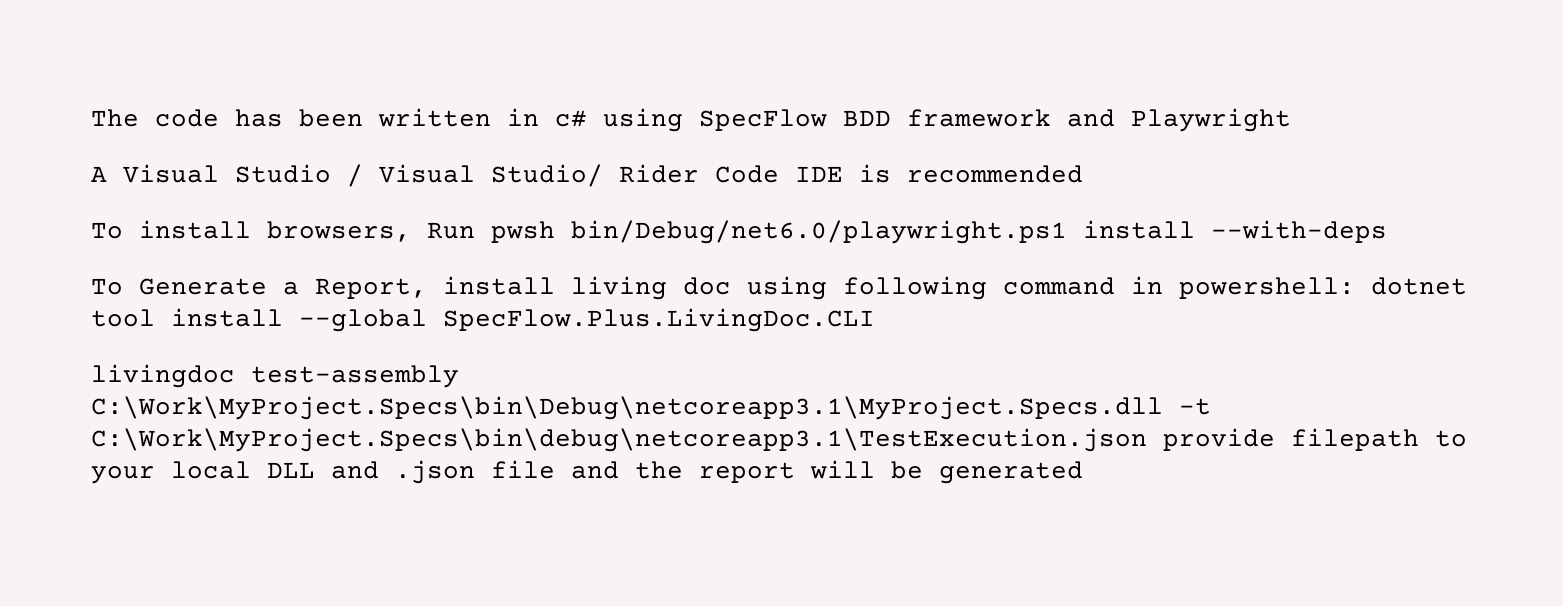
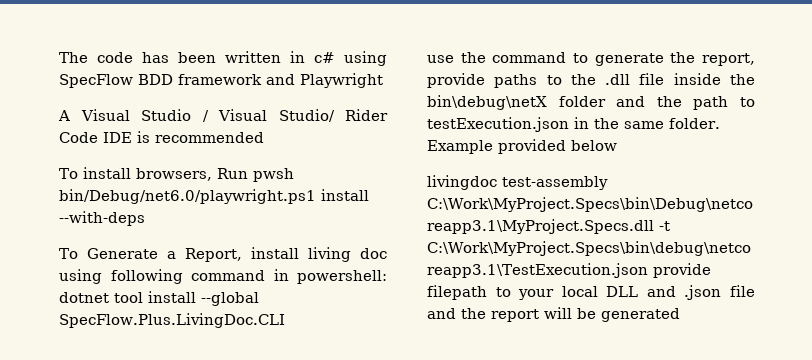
+ use the command to generate the report, provide paths to the .dll file inside the bin\debug\netX folder and the path to testExecution.json in the same folder. Example provided below

